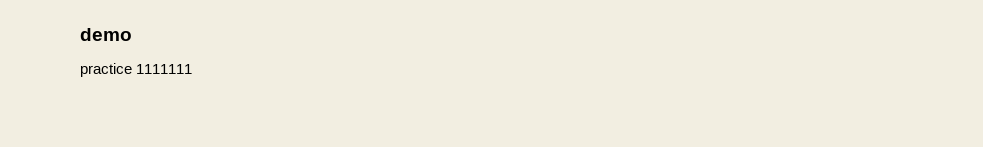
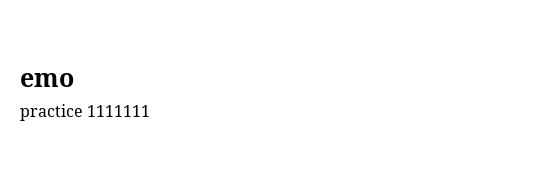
- demo
+ emo

